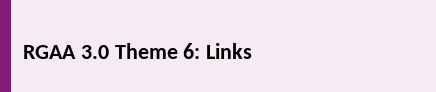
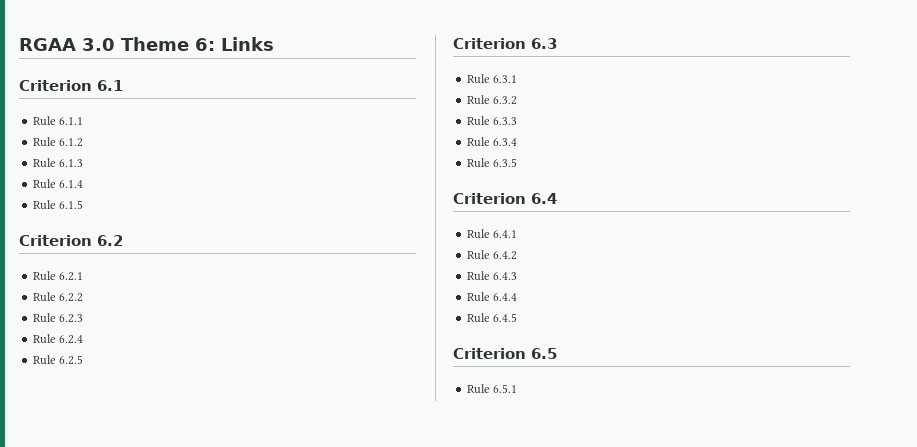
+ Criterion 6.1
+ Rule 6.1.1
+ Rule 6.1.2
+ Rule 6.1.3
+ Rule 6.1.4
+ Rule 6.1.5
+ Criterion 6.2
+ Rule 6.2.1
+ Rule 6.2.2
+ Rule 6.2.3
+ Rule 6.2.4
+ Rule 6.2.5
+ Criterion 6.3
+ Rule 6.3.1
+ Rule 6.3.2
+ Rule 6.3.3
+ Rule 6.3.4
+ Rule 6.3.5
+ Criterion 6.4
+ Rule 6.4.1
+ Rule 6.4.2
+ Rule 6.4.3
+ Rule 6.4.4
+ Rule 6.4.5
+ Criterion 6.5
+ Rule 6.5.1

